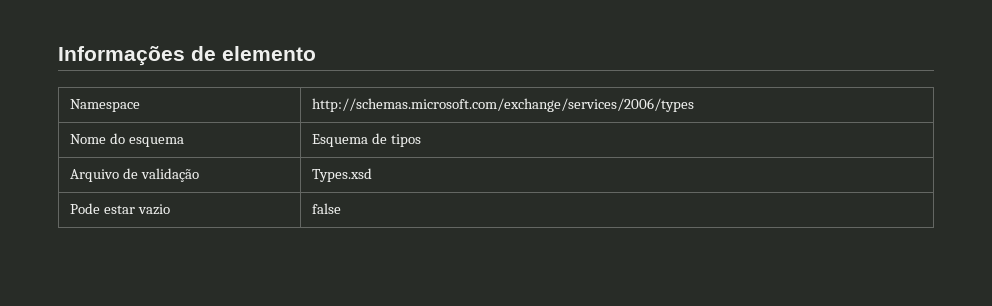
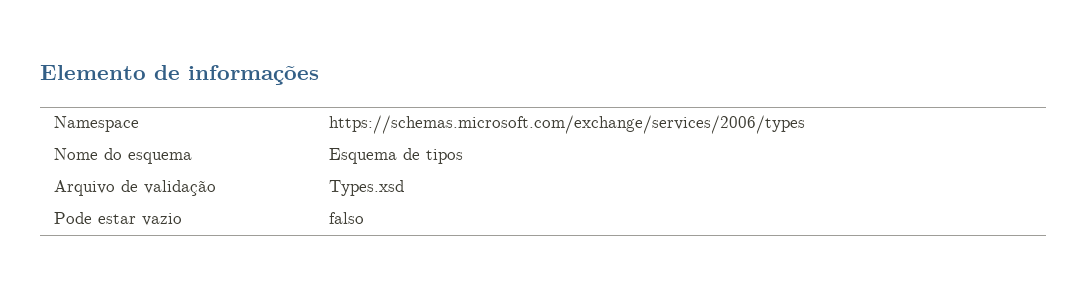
- Informações de elemento
+ Elemento de informações
- Namespace | http://schemas.microsoft.com/exchange/services/2006/types
+ Namespace | https://schemas.microsoft.com/exchange/services/2006/types
- Pode estar vazio | false
+ Pode estar vazio | falso

